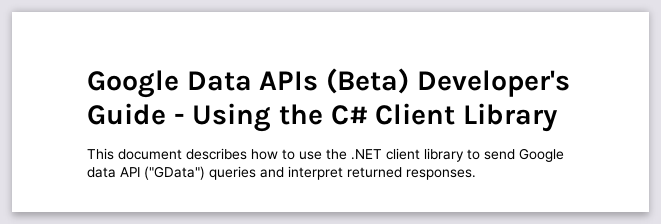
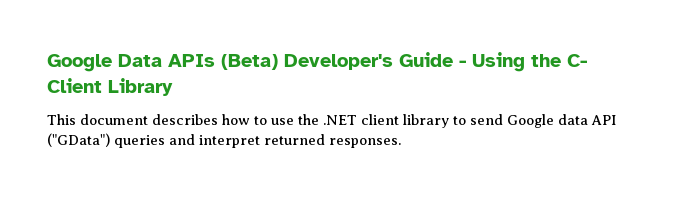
- Google Data APIs (Beta) Developer's Guide - Using the C# Client Library
+ Google Data APIs (Beta) Developer's Guide - Using the C- Client Library

